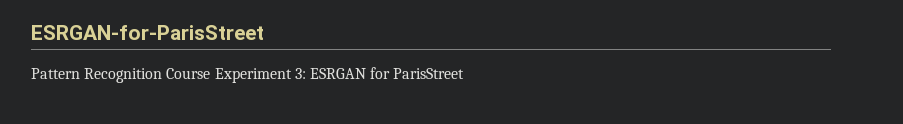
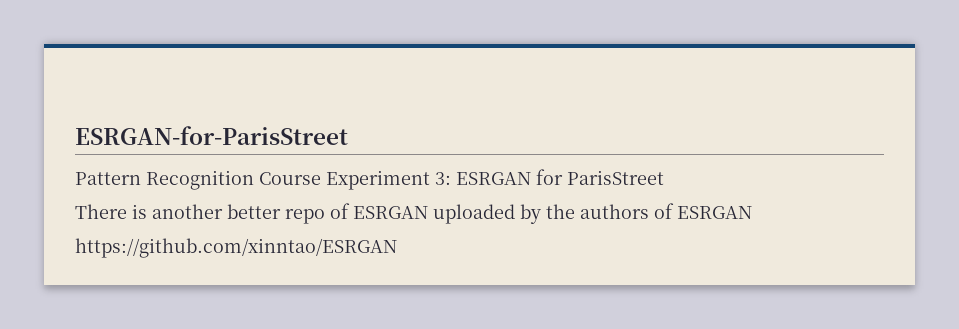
+ There is another better repo of ESRGAN uploaded by the authors of ESRGAN
+ https://github.com/xinntao/ESRGAN

